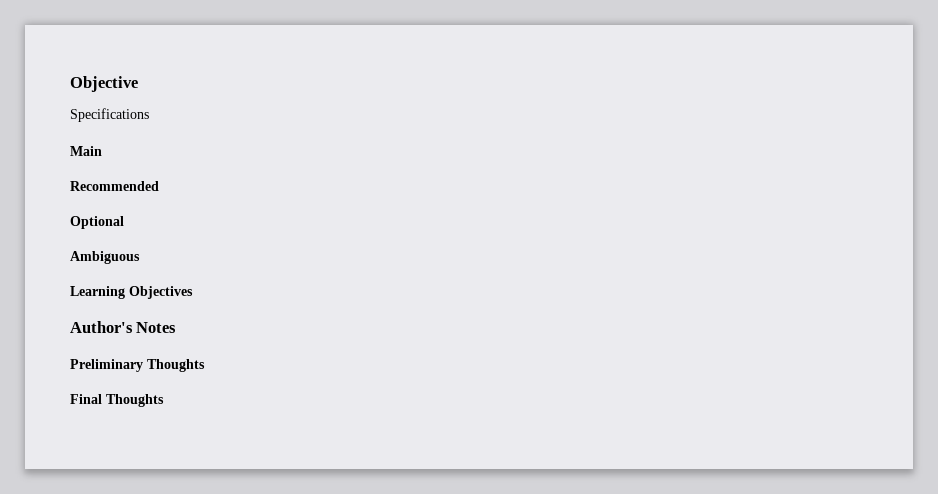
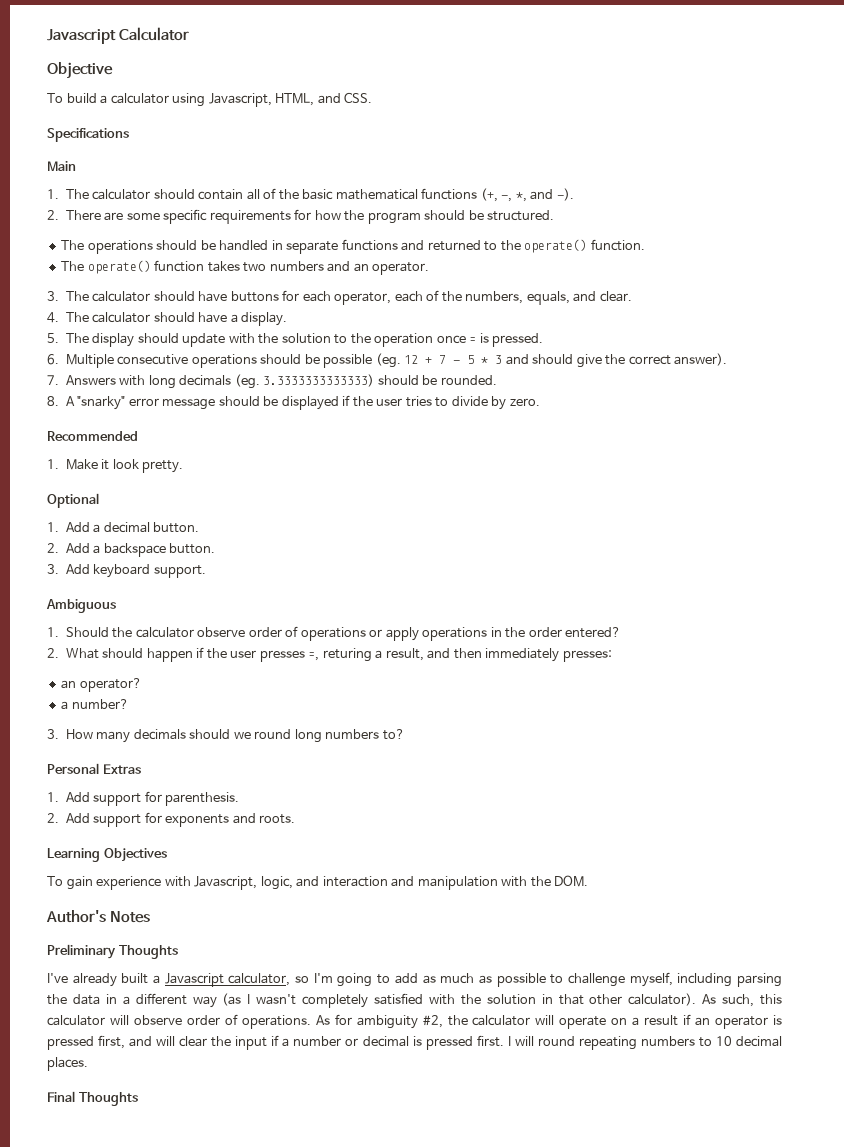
+ Javascript Calculator
+ To build a calculator using Javascript, HTML, and CSS.
  Specifications
  Main
+ 1. The calculator should contain all of the basic mathematical functions (+, -, *, and -).
+ 2. There are some specific requirements for how the program should be structured.
+ The operations should be handled in separate functions and returned to the operate() function.
+ The operate() function takes two numbers and an operator.
+ 3. The calculator should have buttons for each operator, each of the numbers, equals, and clear.
+ 4. The calculator should have a display.
+ 5. The display should update with the solution to the operation once = is pressed.
+ 6. Multiple consecutive operations should be possible (eg. 12 + 7 - 5 * 3 and should give the correct answer).
+ 7. Answers with long decimals (eg. 3.3333333333333) should be rounded.
+ 8. A "snarky" error message should be displayed if the user tries to divide by zero.
  Recommended
+ 1. Make it look pretty.
  Optional
+ 1. Add a decimal button.
+ 2. Add a backspace button.
+ 3. Add keyboard support.
  Ambiguous
+ 1. Should the calculator observe order of operations or apply operations in the order entered?
+ 2. What should happen if the user presses =, returing a result, and then immediately presses:
+ an operator?
+ a number?
+ 3. How many decimals should we round long numbers to?
+ Personal Extras
+ 1. Add support for parenthesis.
+ 2. Add support for exponents and roots.
  Learning Objectives
+ To gain experience with Javascript, logic, and interaction and manipulation with the DOM.
  Author's Notes
  Preliminary Thoughts
+ I've already built a Javascript calculator, so I'm going to add as much as possible to challenge myself, including parsing the data in a different way (as I wasn't completely satisfied with the solution in that other calculator). As such, this calculator will observe order of operations. As for ambiguity #2, the calculator will operate on a result if an operator is pressed first, and will clear the input if a number or decimal is pressed first. I will round repeating numbers to 10 decimal places.

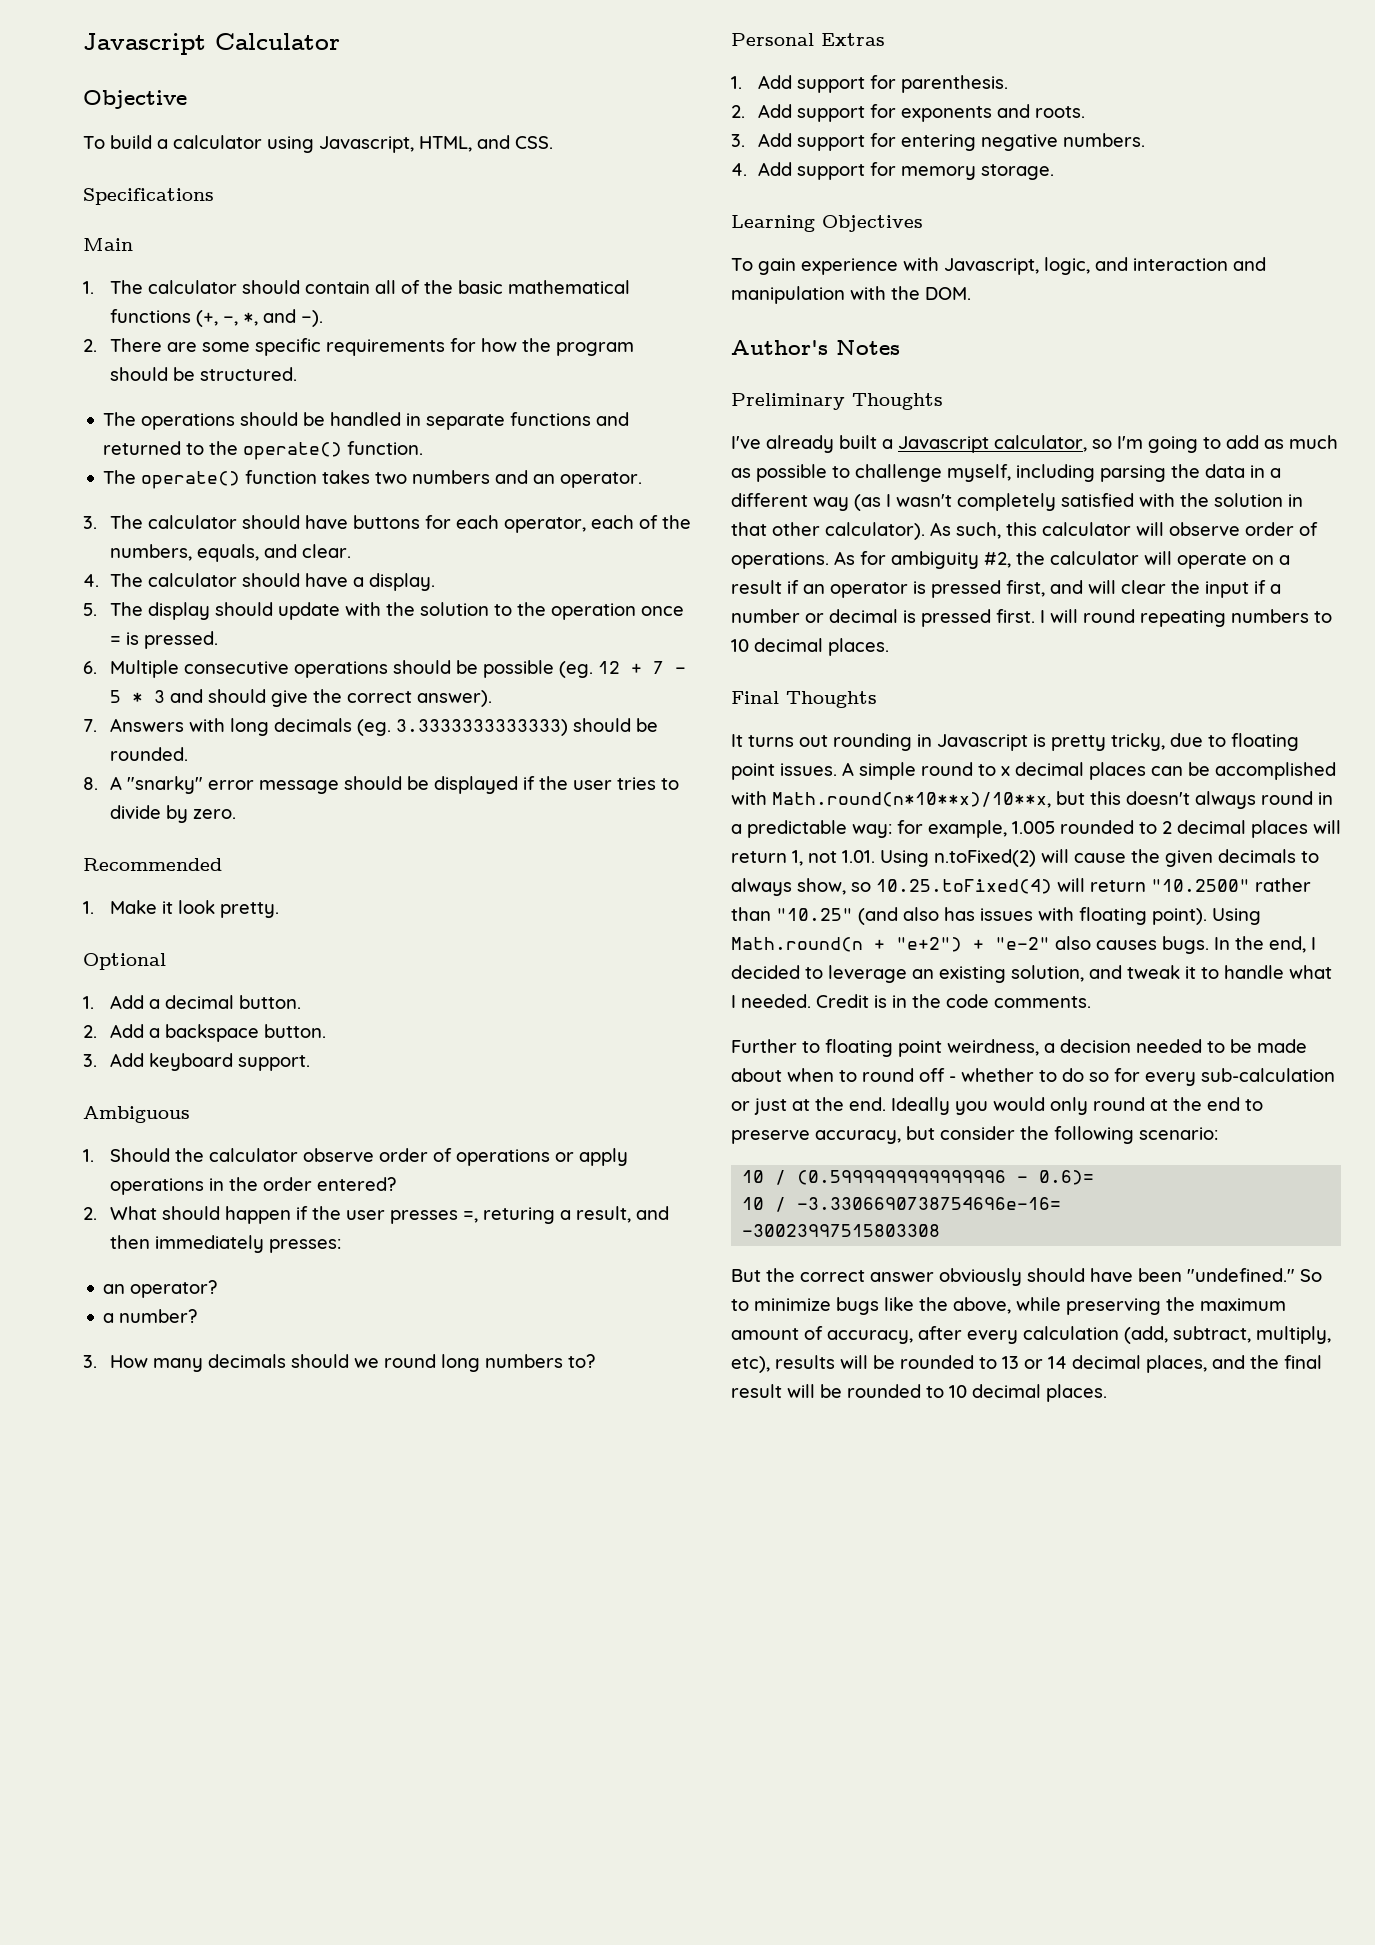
+ 3. Add support for entering negative numbers.
+ 4. Add support for memory storage.
+ It turns out rounding in Javascript is pretty tricky, due to floating point issues. A simple round to x decimal places can be accomplished with Math.round(n*10**x)/10**x, but this doesn't always round in a predictable way: for example, 1.005 rounded to 2 decimal places will return 1, not 1.01. Using n.toFixed(2) will cause the given decimals to always show, so 10.25.toFixed(4) will return "10.2500" rather than "10.25" (and also has issues with floating point). Using Math.round(n + "e+2") + "e-2" also causes bugs. In the end, I decided to leverage an existing solution, and tweak it to handle what I needed. Credit is in the code comments.
+ Further to floating point weirdness, a decision needed to be made about when to round off - whether to do so for every sub-calculation or just at the end. Ideally you would only round at the end to preserve accuracy, but consider the following scenario:
+ 10 / (0.5999999999999996 - 0.6)=
+ 10 / -3.3306690738754696e-16=
+ -30023997515803308
+ But the correct answer obviously should have been "undefined." So to minimize bugs like the above, while preserving the maximum amount of accuracy, after every calculation (add, subtract, multiply, etc), results will be rounded to 13 or 14 decimal places, and the final result will be rounded to 10 decimal places.

